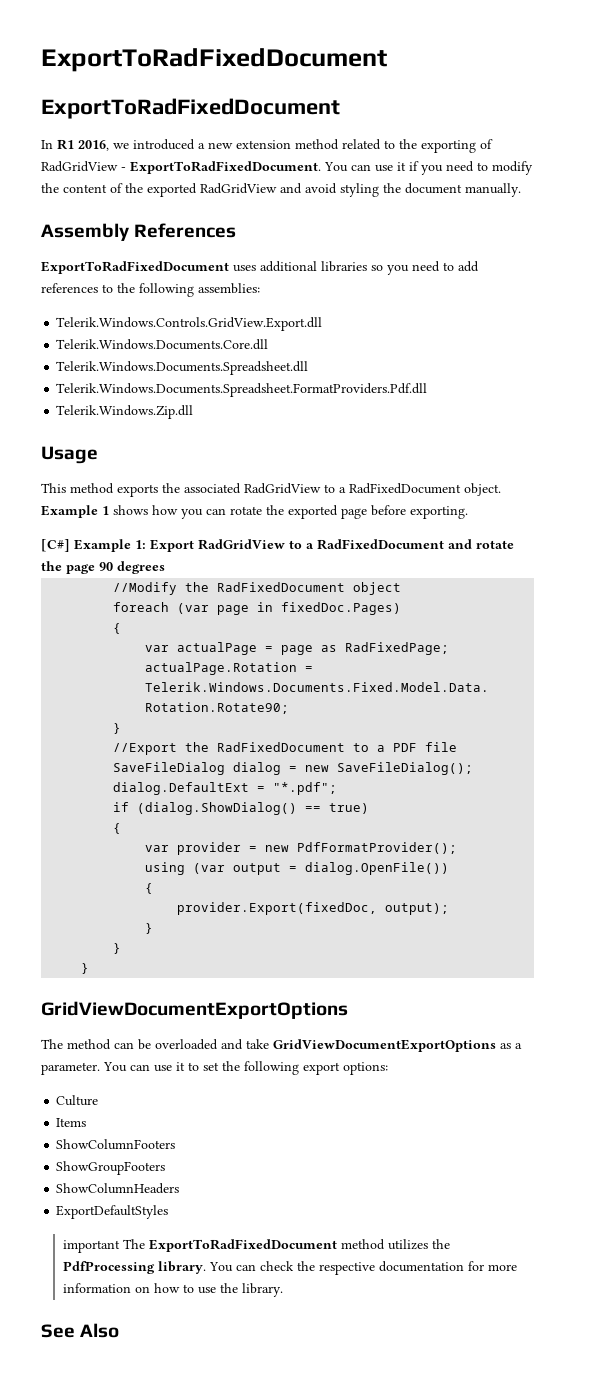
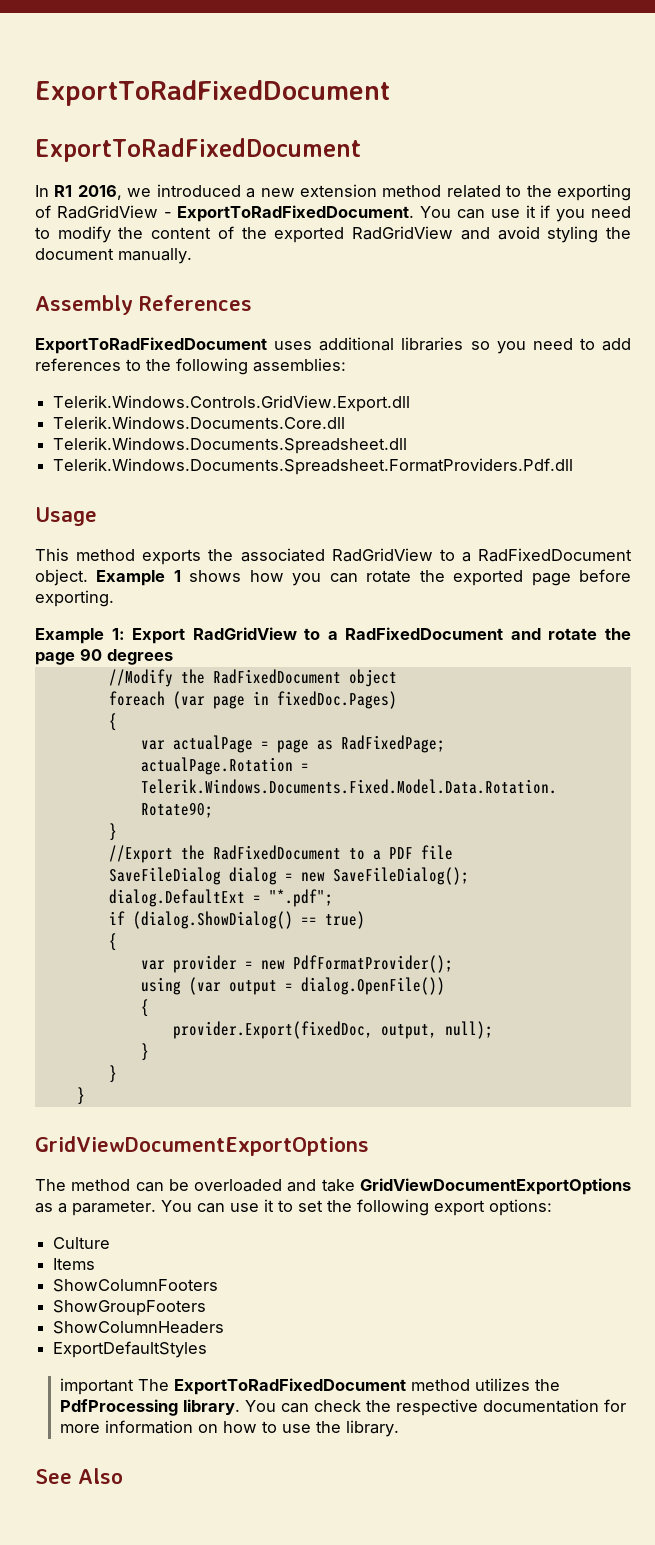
- Telerik.Windows.Zip.dll
- [C#] Example 1: Export RadGridView to a RadFixedDocument and rotate the page 90 degrees
+ Example 1: Export RadGridView to a RadFixedDocument and rotate the page 90 degrees
- provider.Export(fixedDoc, output);
+ provider.Export(fixedDoc, output, null);

